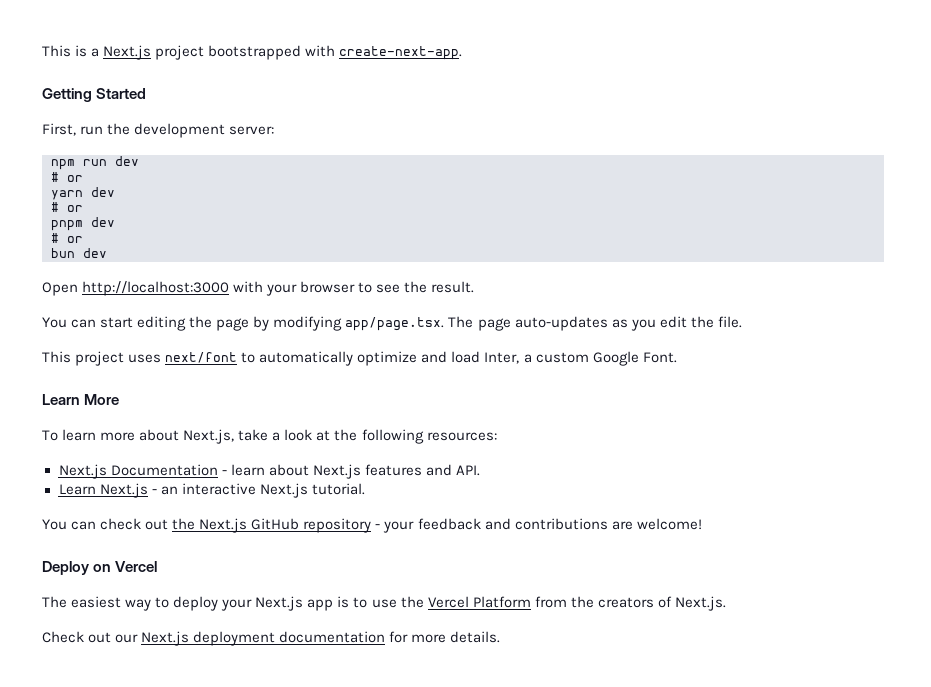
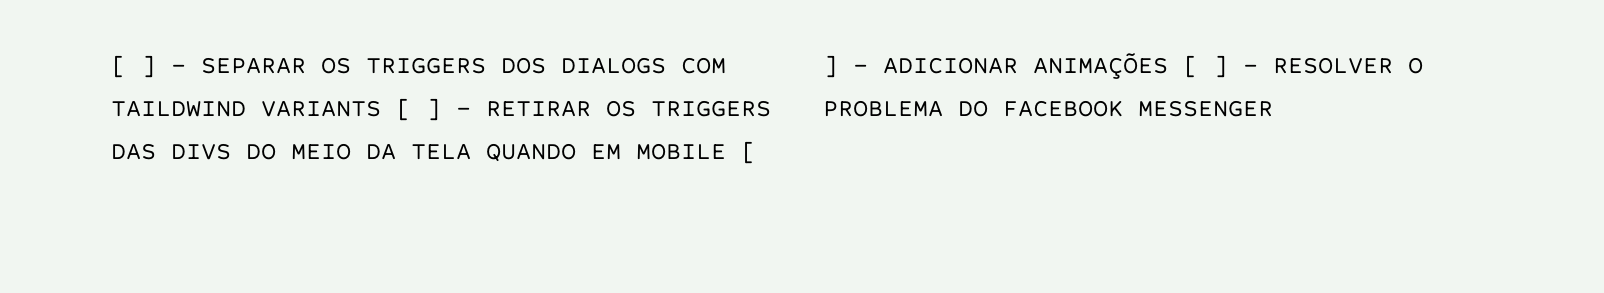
- This is a Next.js project bootstrapped with create-next-app.
- Getting Started
- First, run the development server:
- npm run dev
- # or
- yarn dev
- # or
- pnpm dev
- # or
- bun dev
- Open http://localhost:3000 with your browser to see the result.
- You can start editing the page by modifying app/page.tsx. The page auto-updates as you edit the file.
- This project uses next/font to automatically optimize and load Inter, a custom Google Font.
- Learn More
- To learn more about Next.js, take a look at the following resources:
- Next.js Documentation - learn about Next.js features and API.
- Learn Next.js - an interactive Next.js tutorial.
- You can check out the Next.js GitHub repository - your feedback and contributions are welcome!
- Deploy on Vercel
- The easiest way to deploy your Next.js app is to use the Vercel Platform from the creators of Next.js.
- Check out our Next.js deployment documentation for more details.
+ [ ] - SEPARAR OS TRIGGERS DOS DIALOGS COM TAILDWIND VARIANTS [ ] - RETIRAR OS TRIGGERS DAS DIVS DO MEIO DA TELA QUANDO EM MOBILE [ ] - ADICIONAR ANIMAÇÕES [ ] - RESOLVER O PROBLEMA DO FACEBOOK MESSENGER

